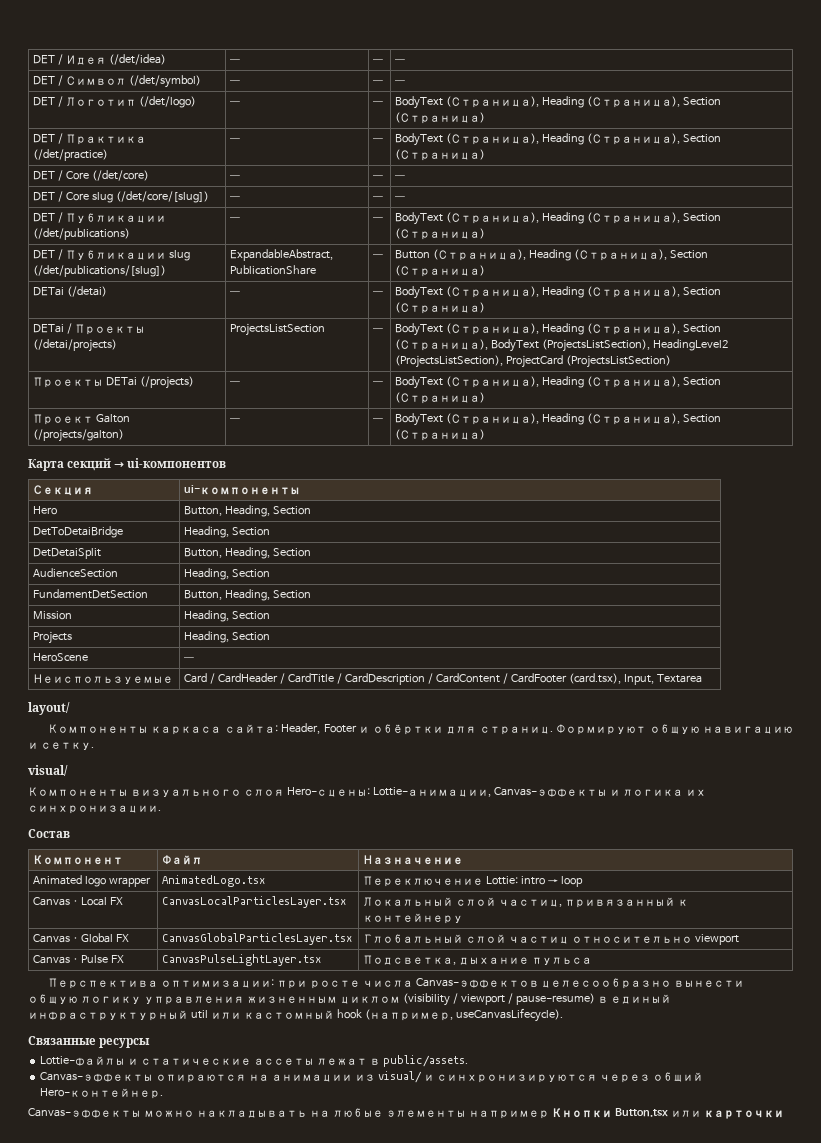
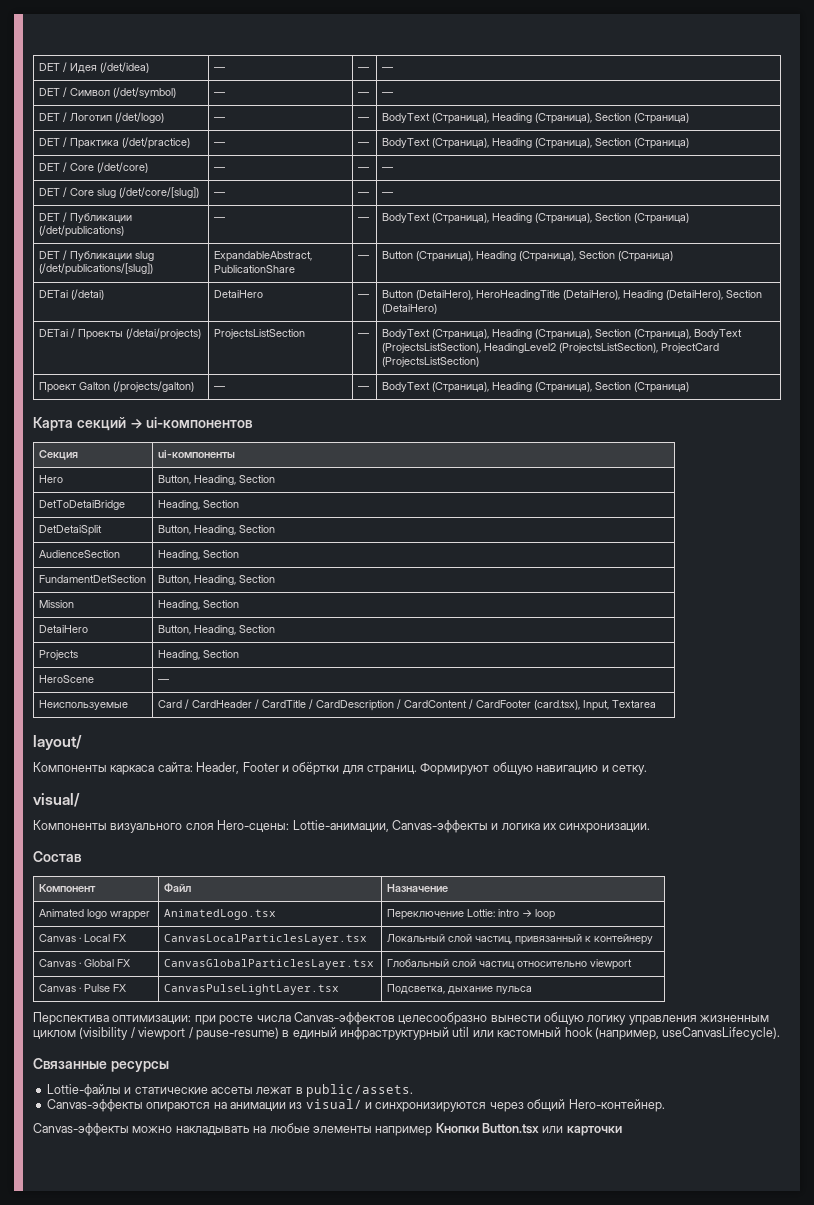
- DETai (/detai) | — | — | BodyText (Страница), Heading (Страница), Section (Страница)
+ DETai (/detai) | DetaiHero | — | Button (DetaiHero), HeroHeadingTitle (DetaiHero), Heading (DetaiHero), Section (DetaiHero)
- Проекты DETai (/projects) | — | — | BodyText (Страница), Heading (Страница), Section (Страница)
+ DetaiHero | Button, Heading, Section

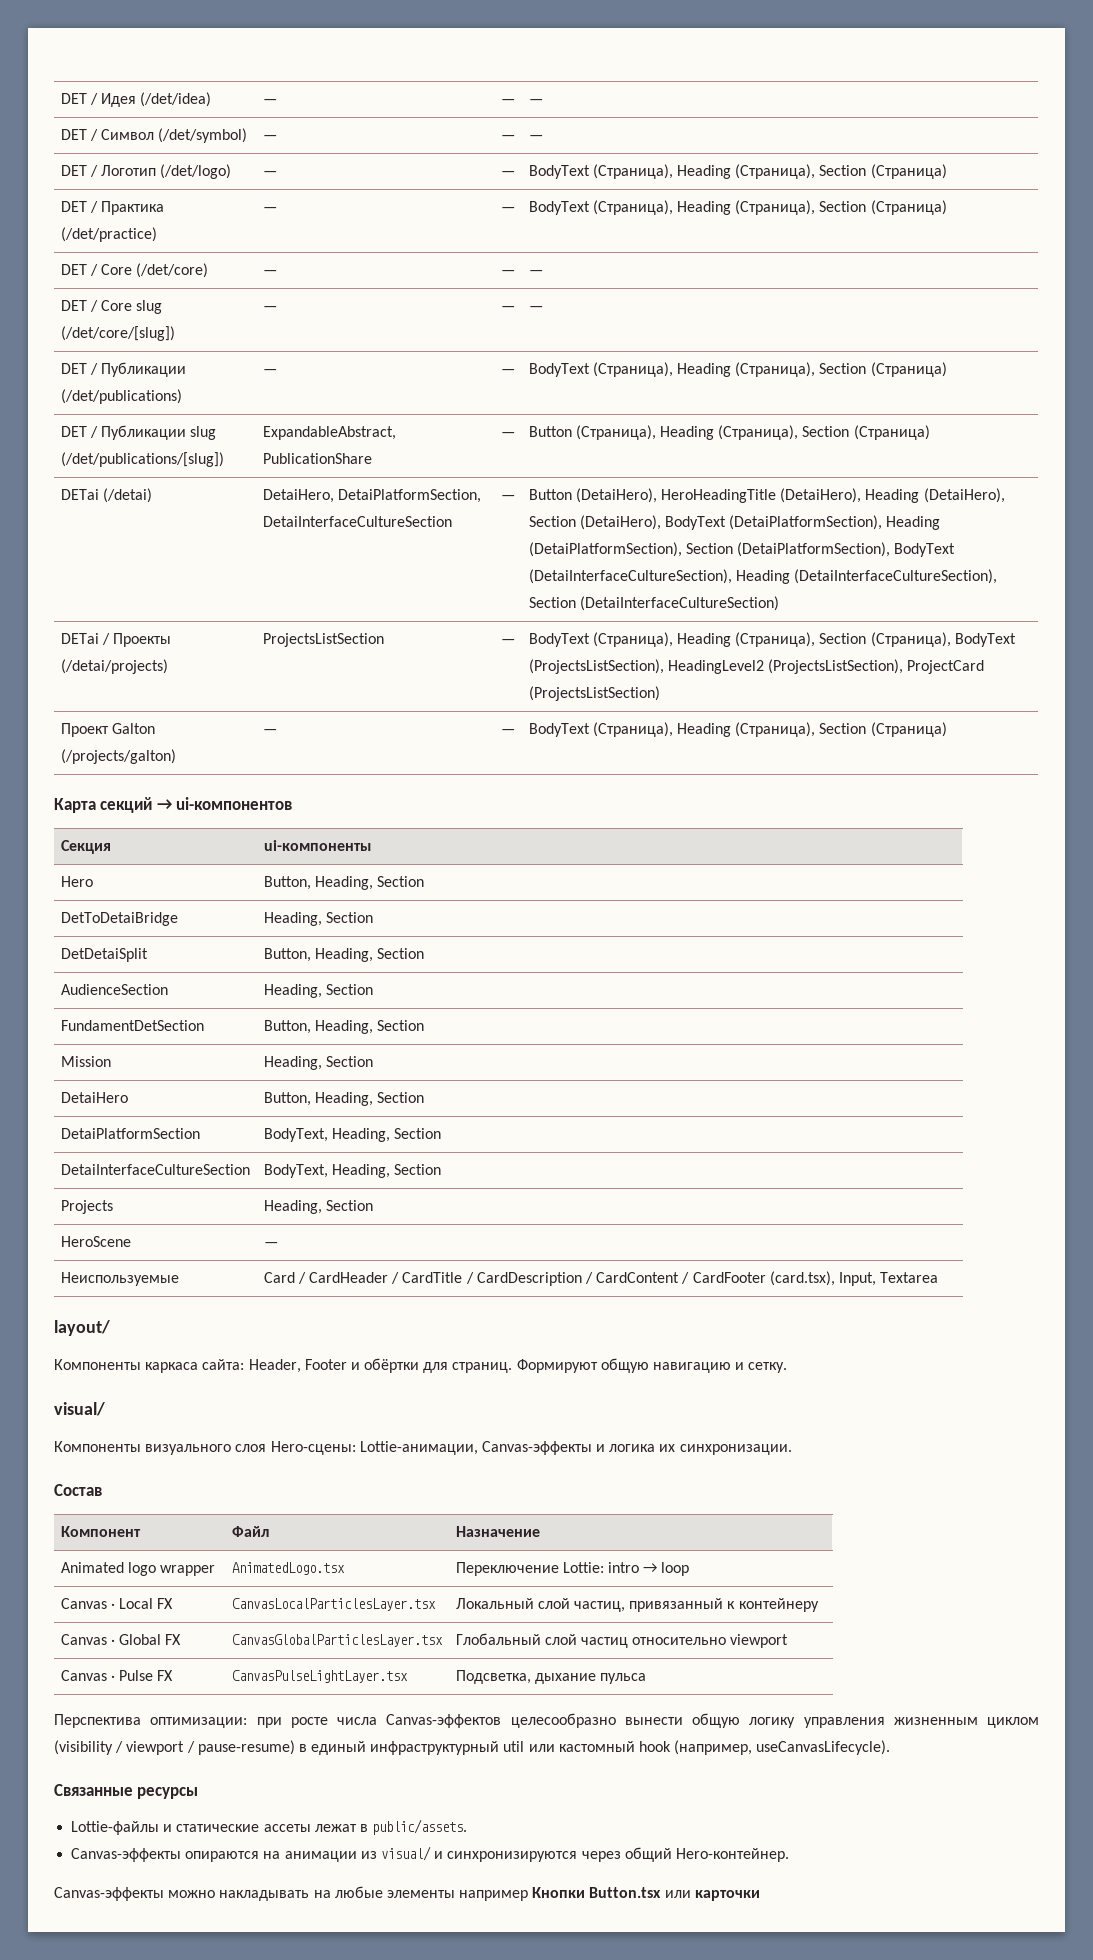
- DETai (/detai) | DetaiHero | — | Button (DetaiHero), HeroHeadingTitle (DetaiHero), Heading (DetaiHero), Section (DetaiHero)
+ DETai (/detai) | DetaiHero, DetaiPlatformSection, DetaiInterfaceCultureSection | — | Button (DetaiHero), HeroHeadingTitle (DetaiHero), Heading (DetaiHero), Section (DetaiHero), BodyText (DetaiPlatformSection), Heading (DetaiPlatformSection), Section (DetaiPlatformSection), BodyText (DetaiInterfaceCultureSection), Heading (DetaiInterfaceCultureSection), Section (DetaiInterfaceCultureSection)
+ DetaiPlatformSection | BodyText, Heading, Section
+ DetaiInterfaceCultureSection | BodyText, Heading, Section

